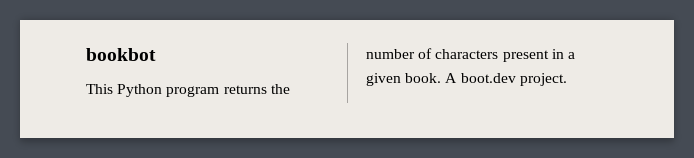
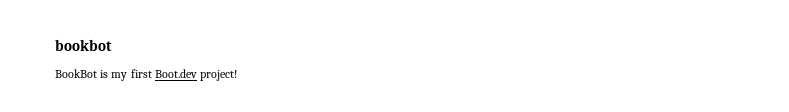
- This Python program returns the number of characters present in a given book. A boot.dev project.
+ BookBot is my first Boot.dev project!

